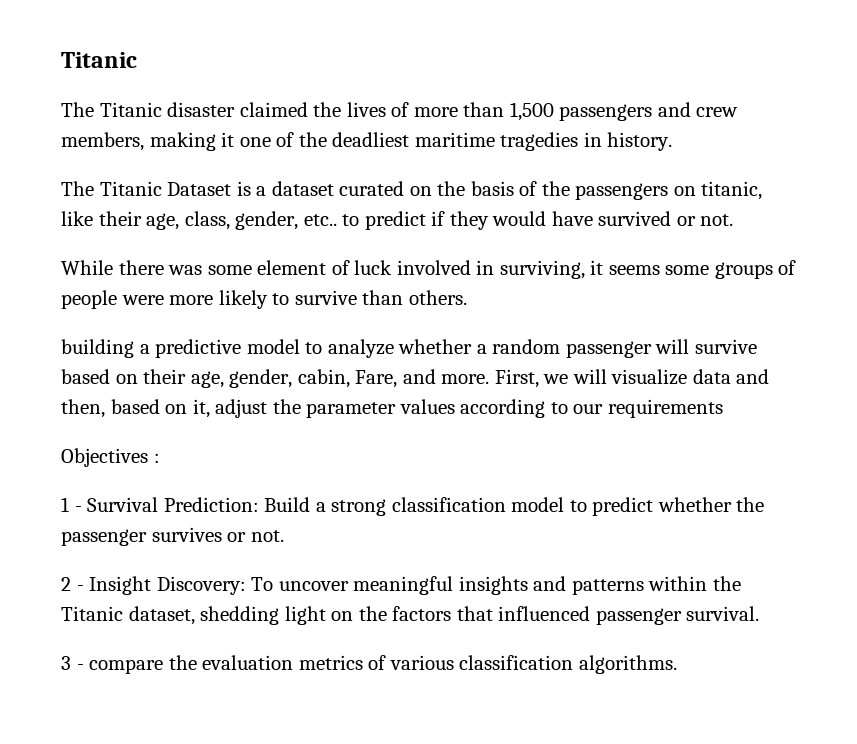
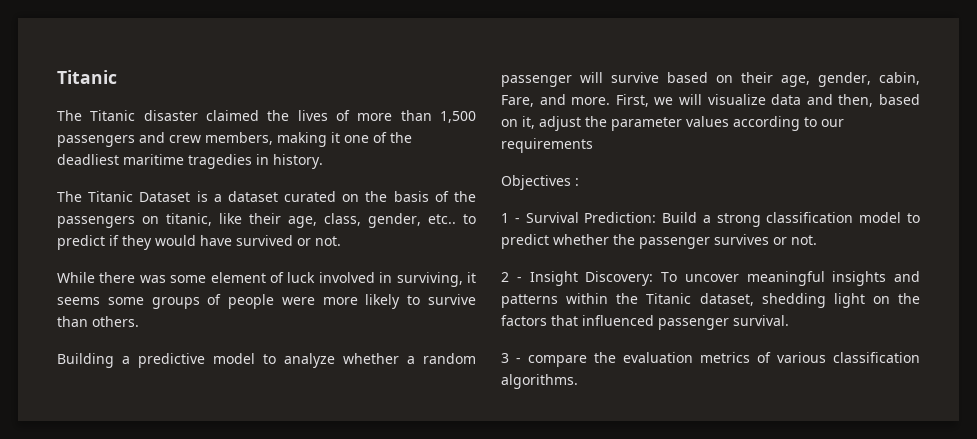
- building a predictive model to analyze whether a random passenger will survive based on their age, gender, cabin, Fare, and more.
+ Building a predictive model to analyze whether a random passenger will survive based on their age, gender, cabin, Fare, and more.

